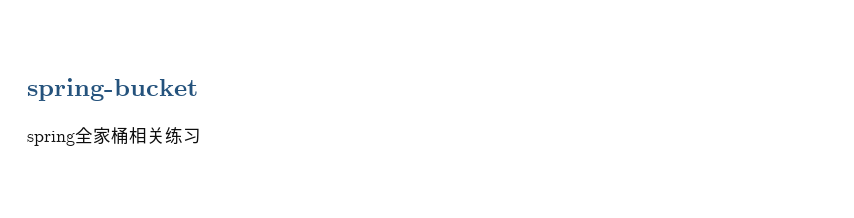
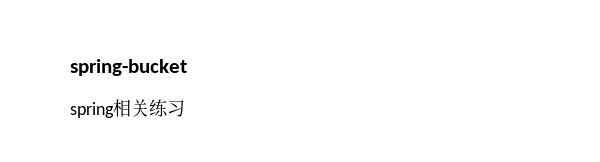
- spring全家桶相关练习
+ spring相关练习

